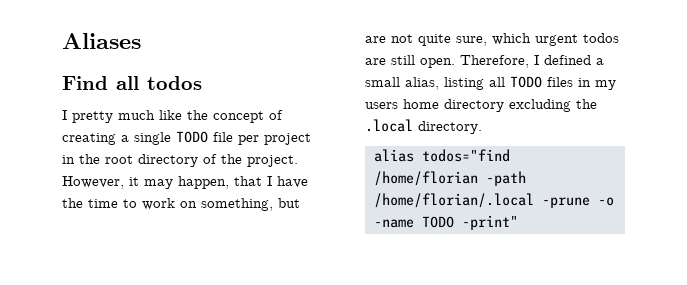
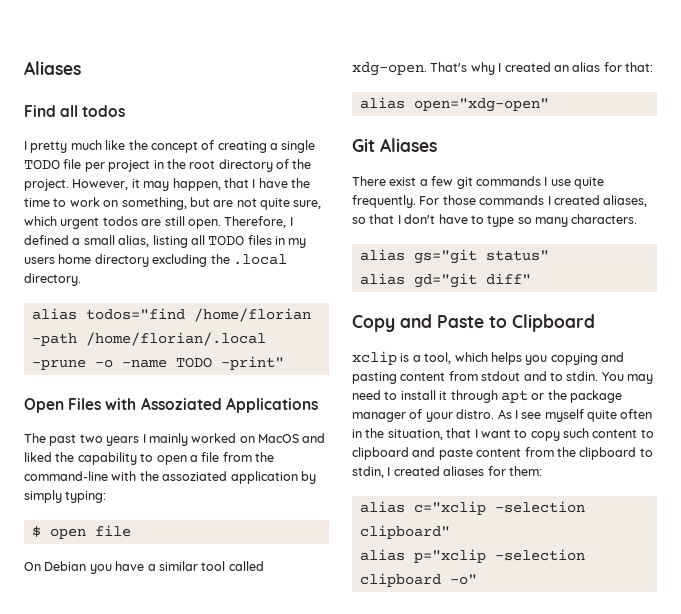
+ Open Files with Assoziated Applications
+ The past two years I mainly worked on MacOS and liked the capability to open a file from the command-line with the assoziated application by simply typing:
+ $ open file
+ On Debian you have a similar tool called xdg-open. That's why I created an alias for that:
+ alias open="xdg-open"
+ Git Aliases
+ There exist a few git commands I use quite frequently. For those commands I created aliases, so that I don't have to type so many characters.
+ alias gs="git status"
+ alias gd="git diff"
+ Copy and Paste to Clipboard
+ xclip is a tool, which helps you copying and pasting content from stdout and to stdin. You may need to install it through apt or the package manager of your distro. As I see myself quite often in the situation, that I want to copy such content to clipboard and paste content from the clipboard to stdin, I created aliases for them:
+ alias c="xclip -selection clipboard"
+ alias p="xclip -selection clipboard -o"

